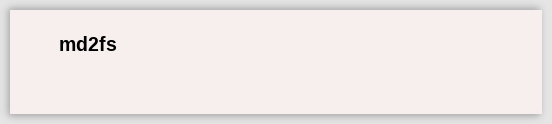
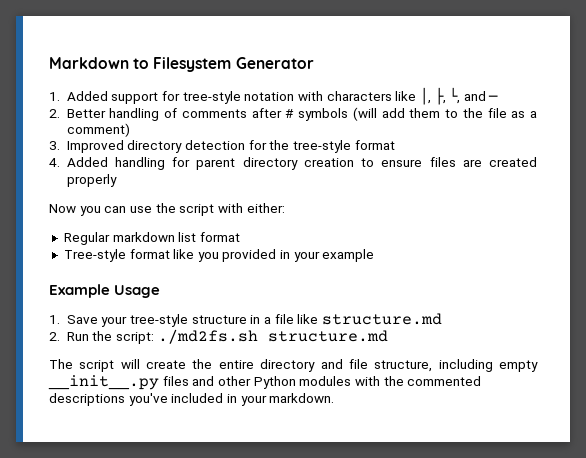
- md2fs
+ Markdown to Filesystem Generator
+ 1. Added support for tree-style notation with characters like │, ├, └, and ─
+ 2. Better handling of comments after # symbols (will add them to the file as a comment)
+ 3. Improved directory detection for the tree-style format
+ 4. Added handling for parent directory creation to ensure files are created properly
+ Now you can use the script with either:
+ Regular markdown list format
+ Tree-style format like you provided in your example
+ Example Usage
+ 1. Save your tree-style structure in a file like structure.md
+ 2. Run the script: ./md2fs.sh structure.md
+ The script will create the entire directory and file structure, including empty __init__.py files and other Python modules with the commented descriptions you've included in your markdown.

